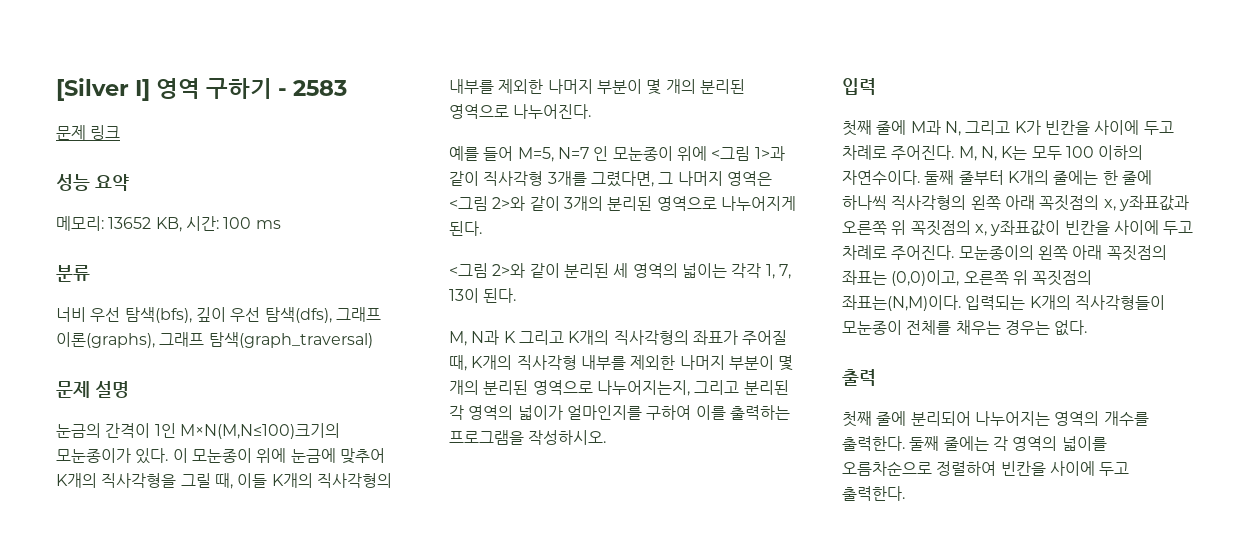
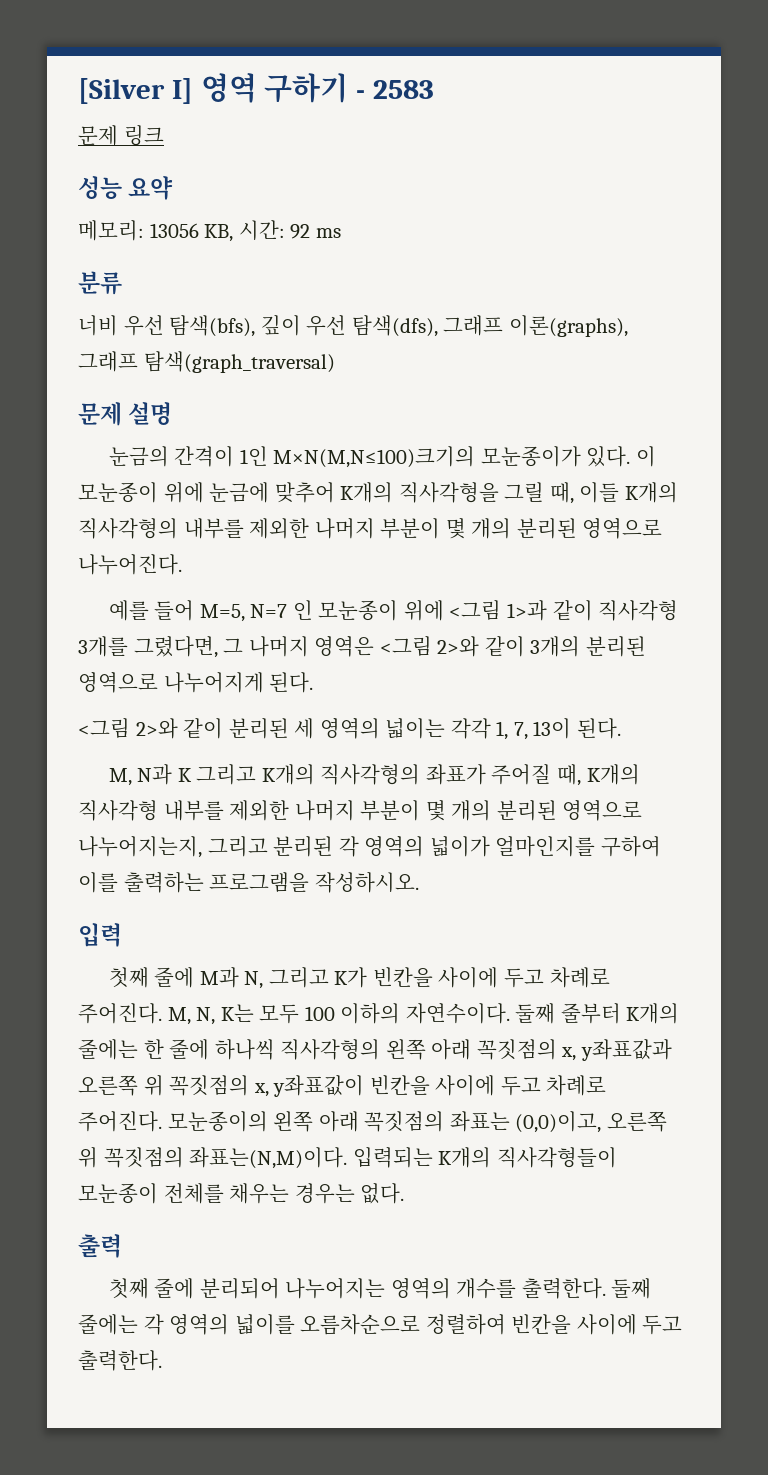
- 메모리: 13652 KB, 시간: 100 ms
+ 메모리: 13056 KB, 시간: 92 ms

